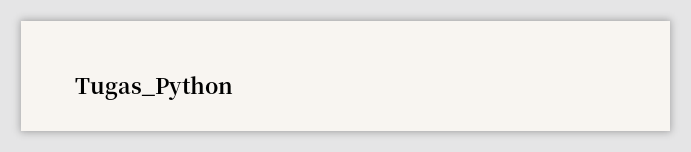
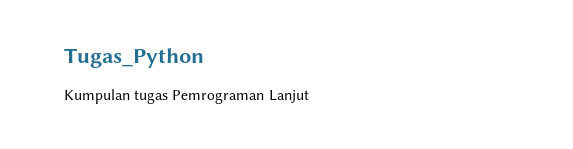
+ Kumpulan tugas Pemrograman Lanjut

